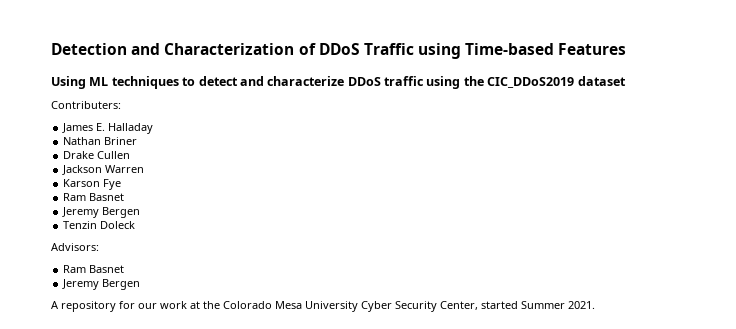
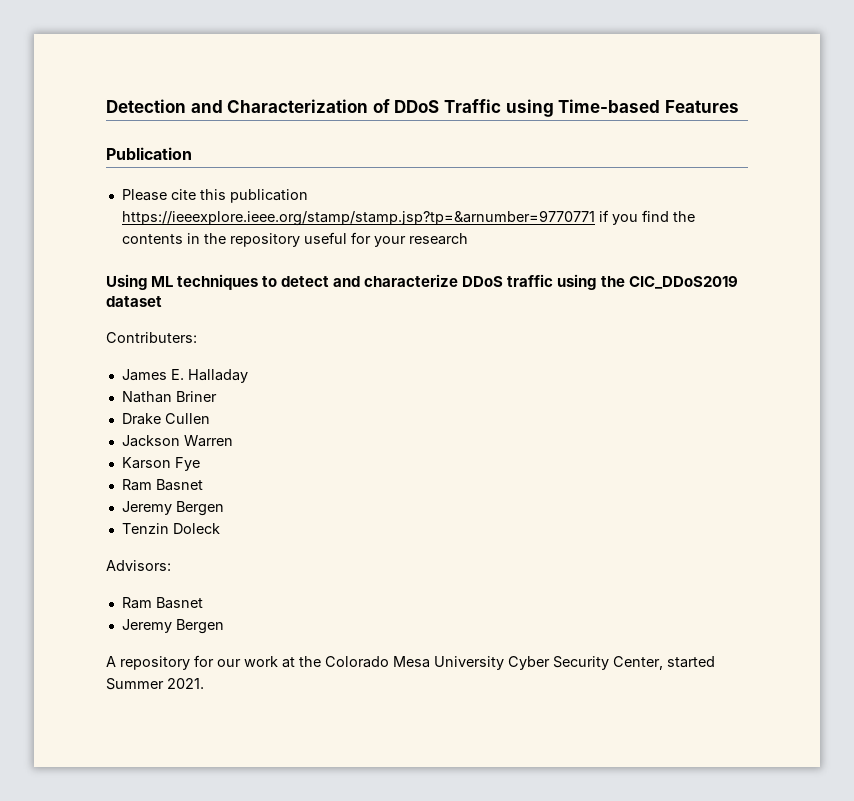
+ Publication
+ Please cite this publication https://ieeexplore.ieee.org/stamp/stamp.jsp?tp=&arnumber=9770771 if you find the contents in the repository useful for your research

